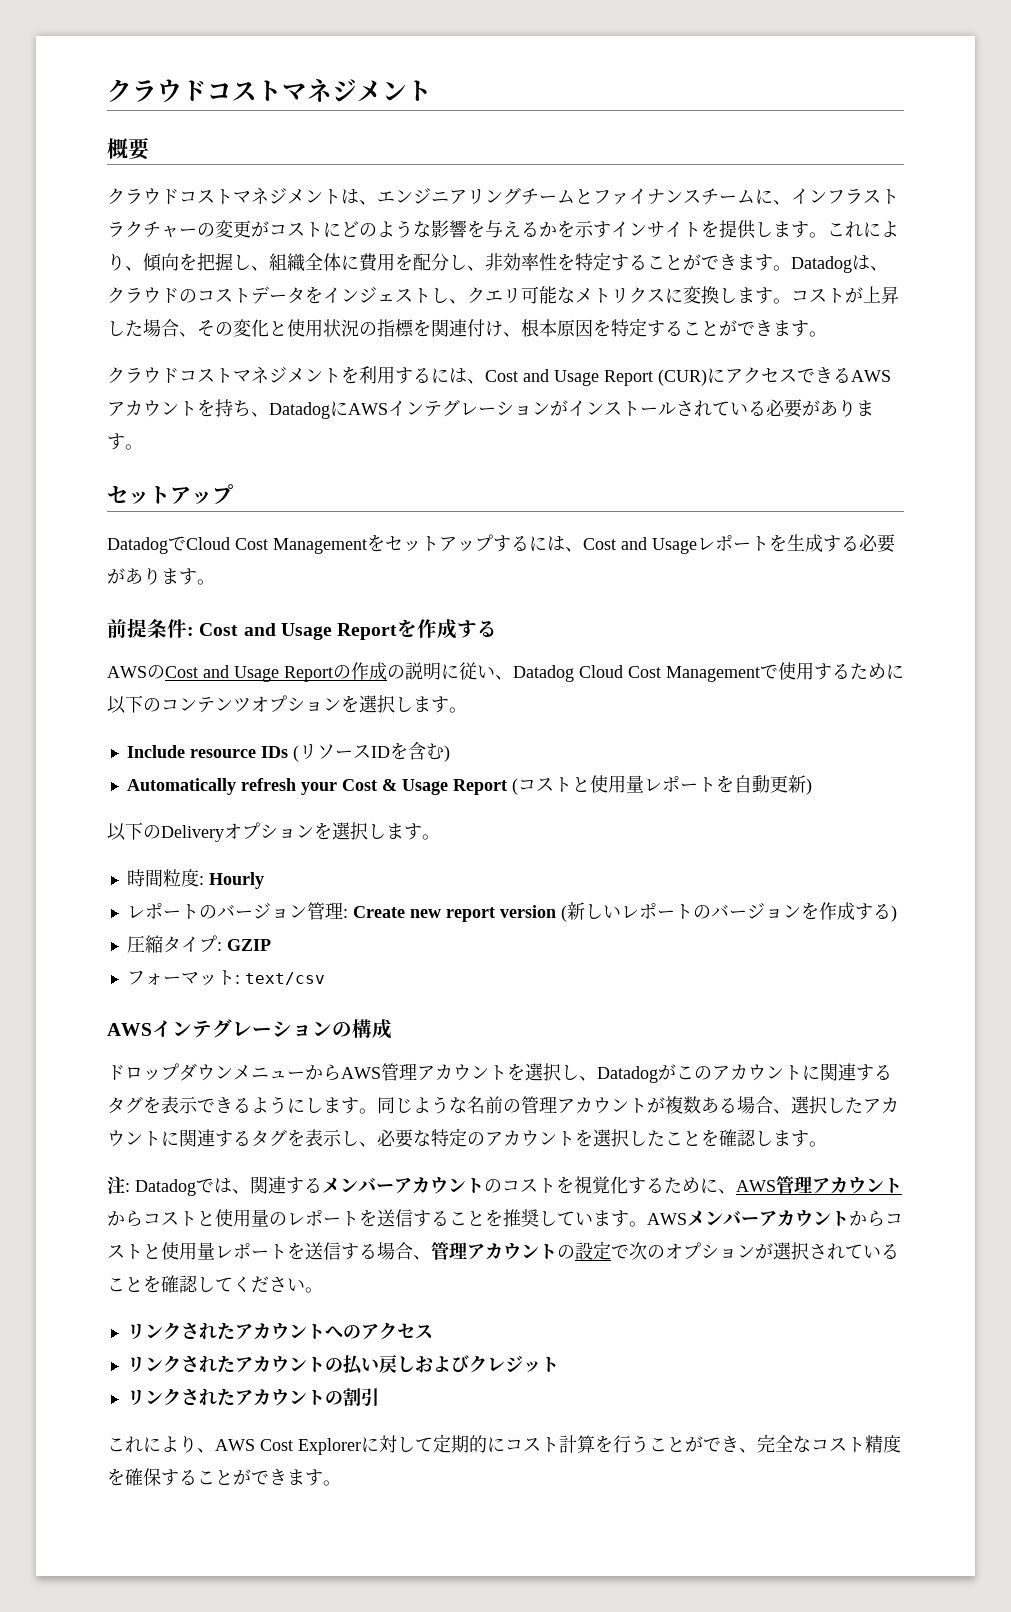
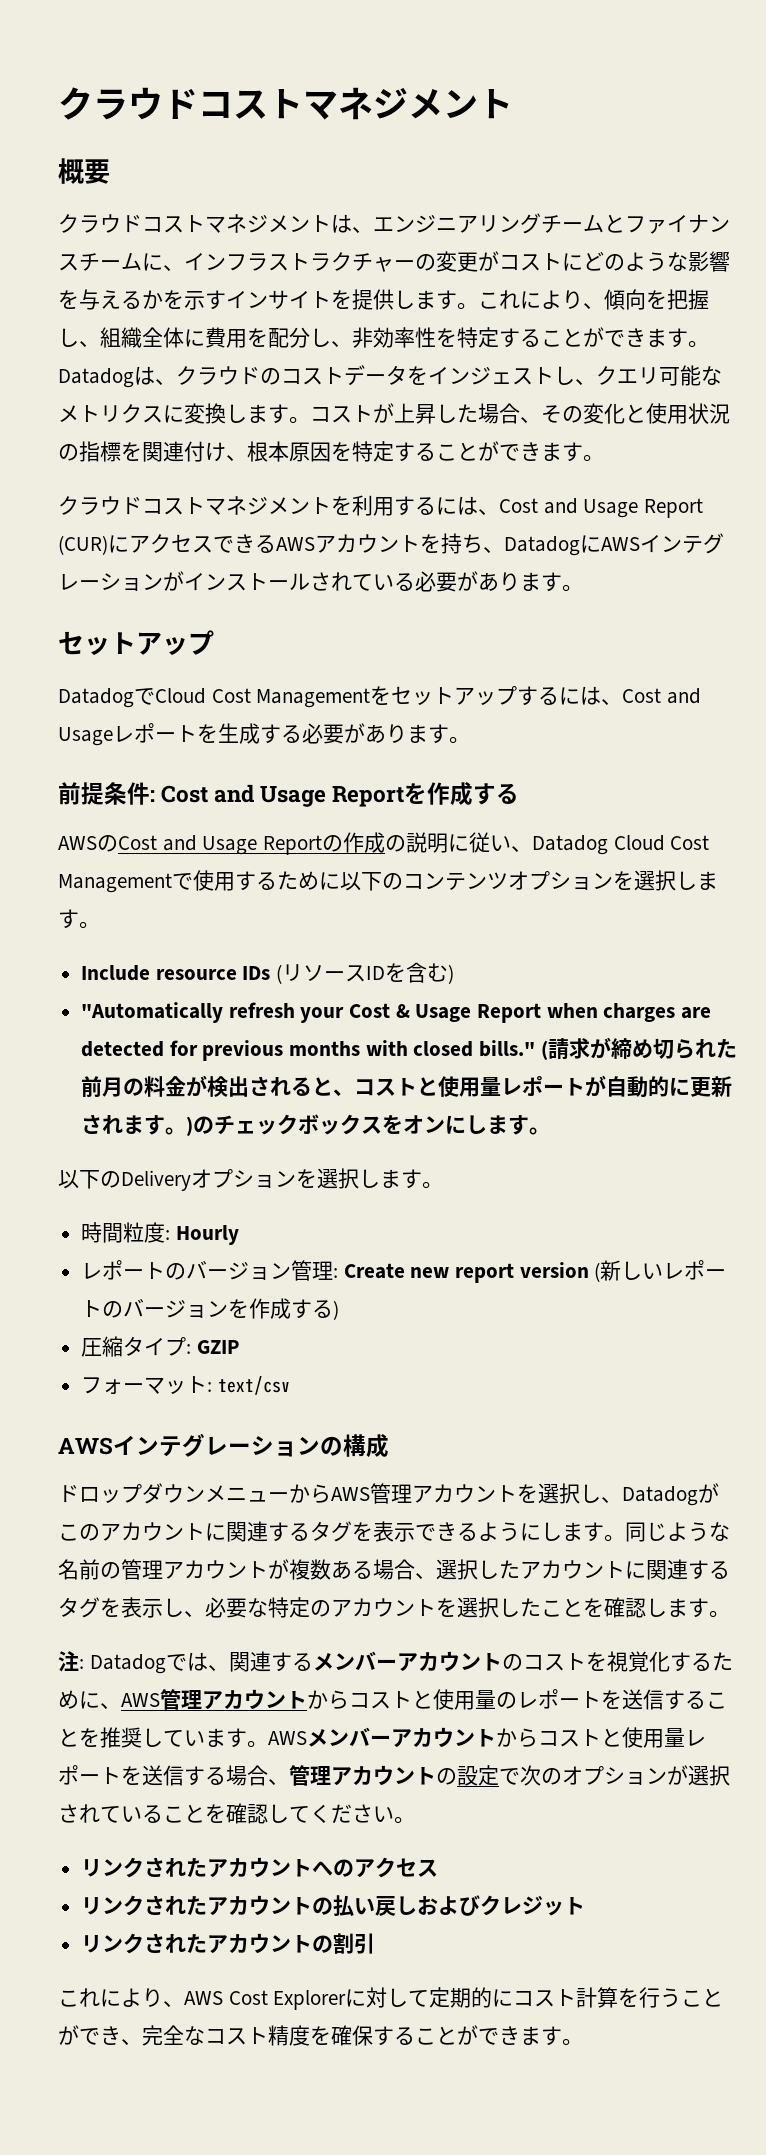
- Automatically refresh your Cost & Usage Report (コストと使用量レポートを自動更新)
+ "Automatically refresh your Cost & Usage Report when charges are detected for previous months with closed bills." (請求が締め切られた前月の料金が検出されると、コストと使用量レポートが自動的に更新されます。)のチェックボックスをオンにします。

